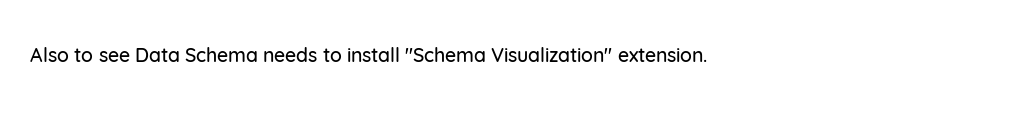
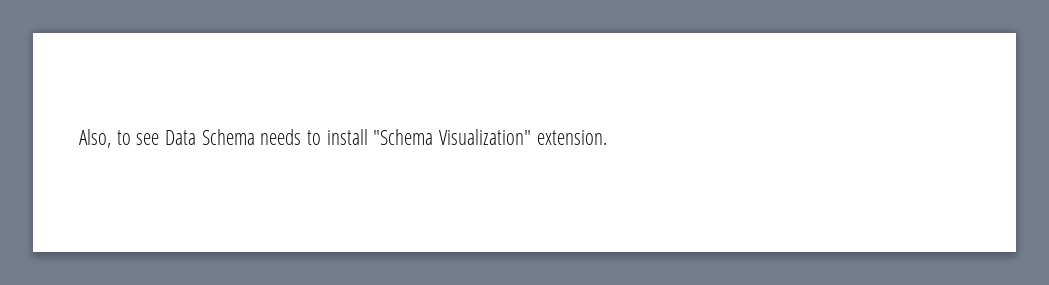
- Also to see Data Schema needs to install "Schema Visualization" extension.
+ Also, to see Data Schema needs to install "Schema Visualization" extension.

